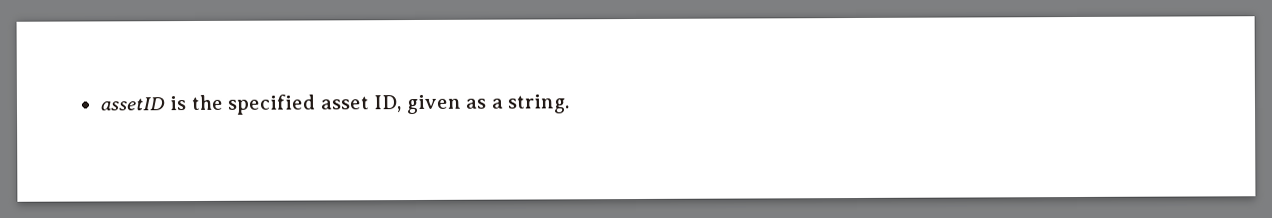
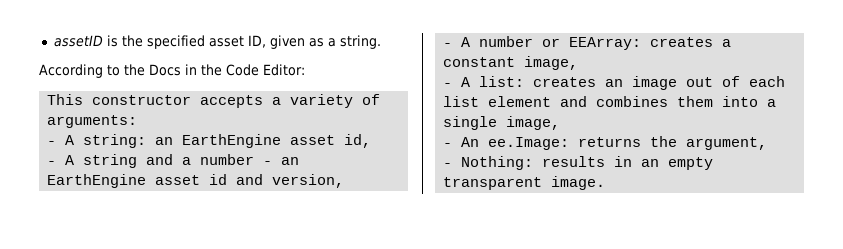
+ According to the Docs in the Code Editor:
+ This constructor accepts a variety of arguments:
+ - A string: an EarthEngine asset id,
+ - A string and a number - an EarthEngine asset id and version,
+ - A number or EEArray: creates a constant image,
+ - A list: creates an image out of each list element and combines them into a single image,
+ - An ee.Image: returns the argument,
+ - Nothing: results in an empty transparent image.

